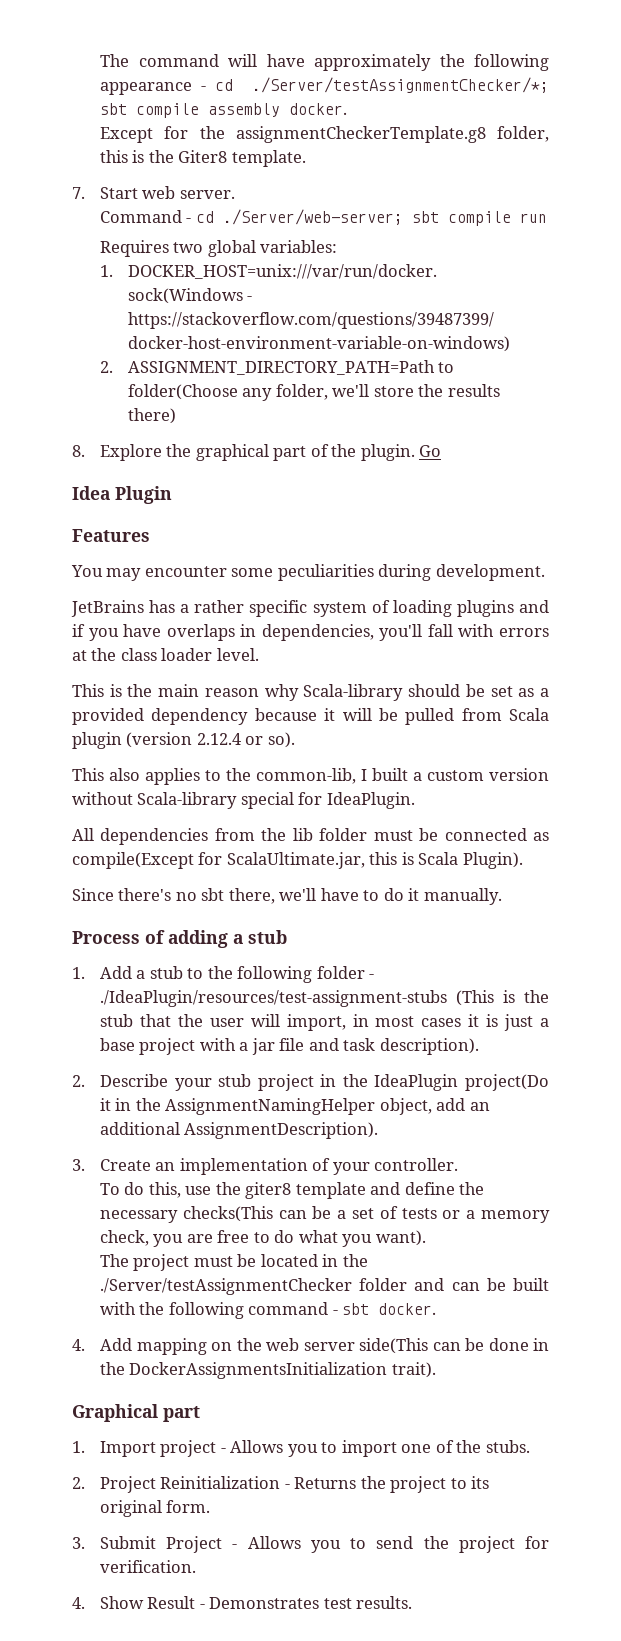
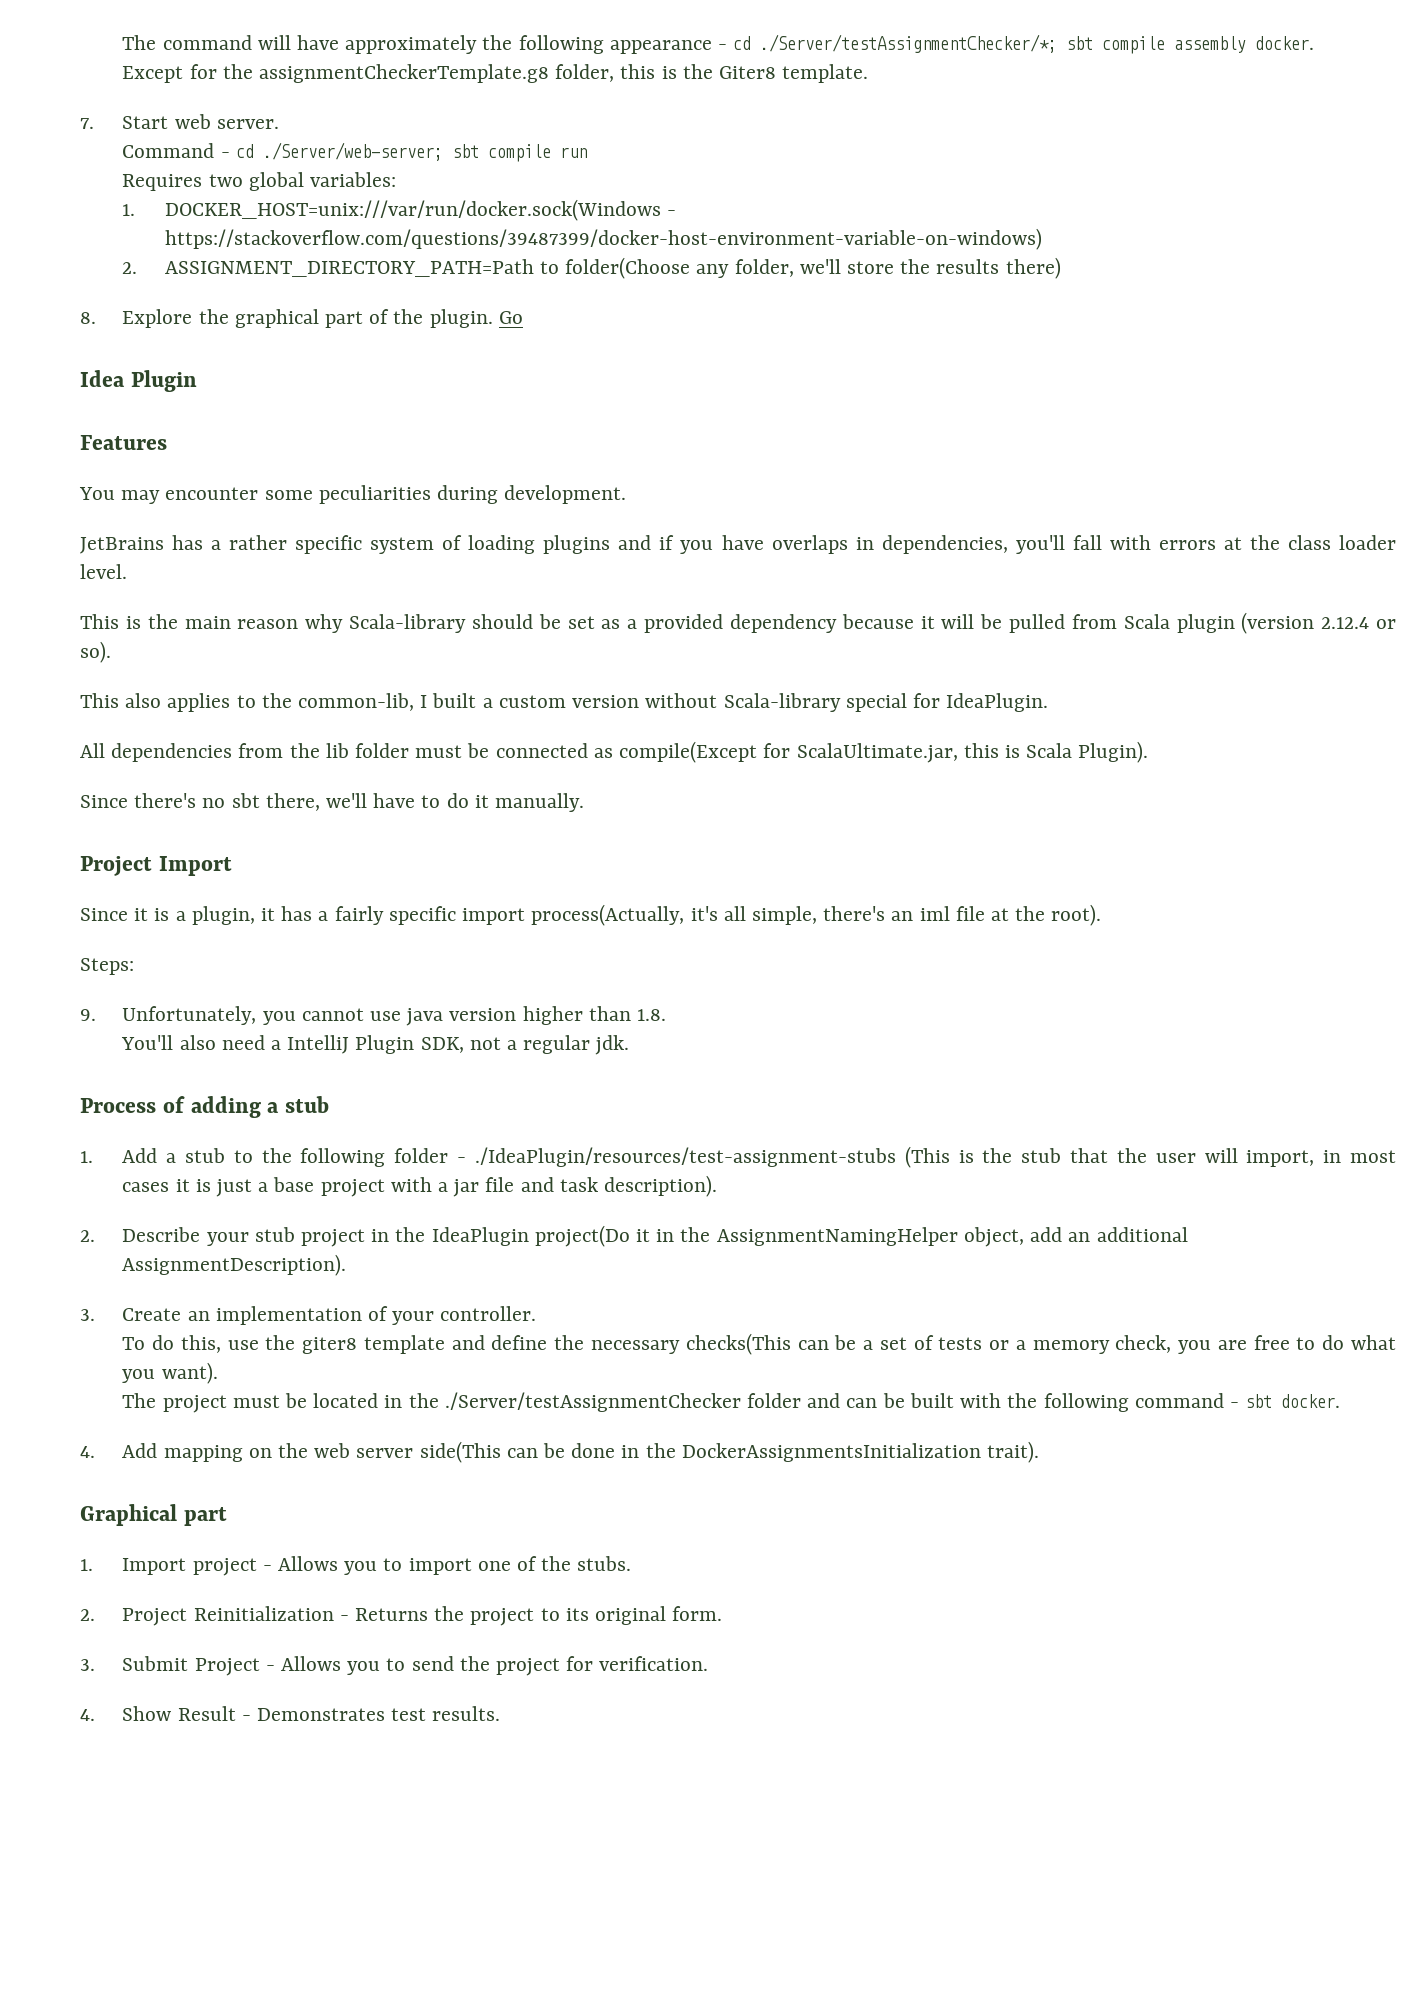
+ Project Import
+ Since it is a plugin, it has a fairly specific import process(Actually, it's all simple, there's an iml file at the root).
+ Steps:
+ 9. Unfortunately, you cannot use java version higher than 1.8.
+ You'll also need a IntelliJ Plugin SDK, not a regular jdk.

